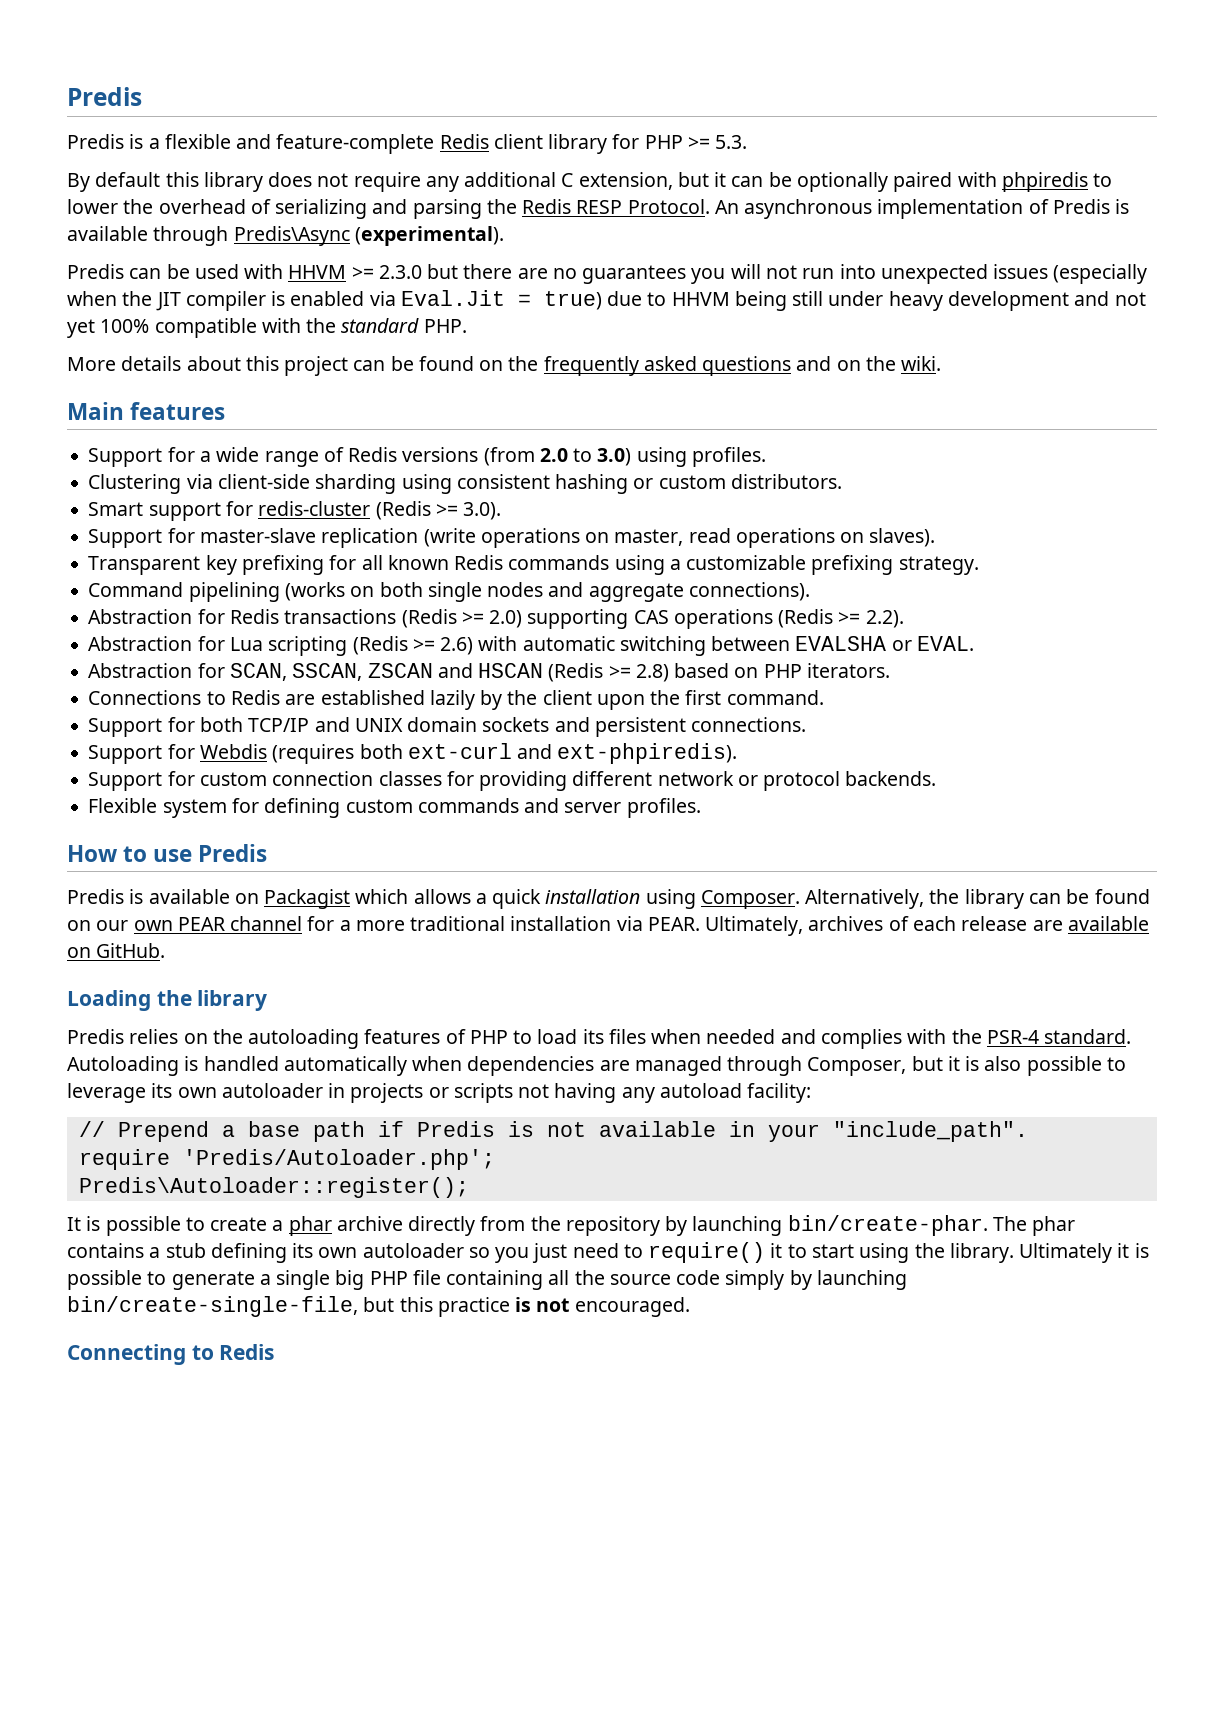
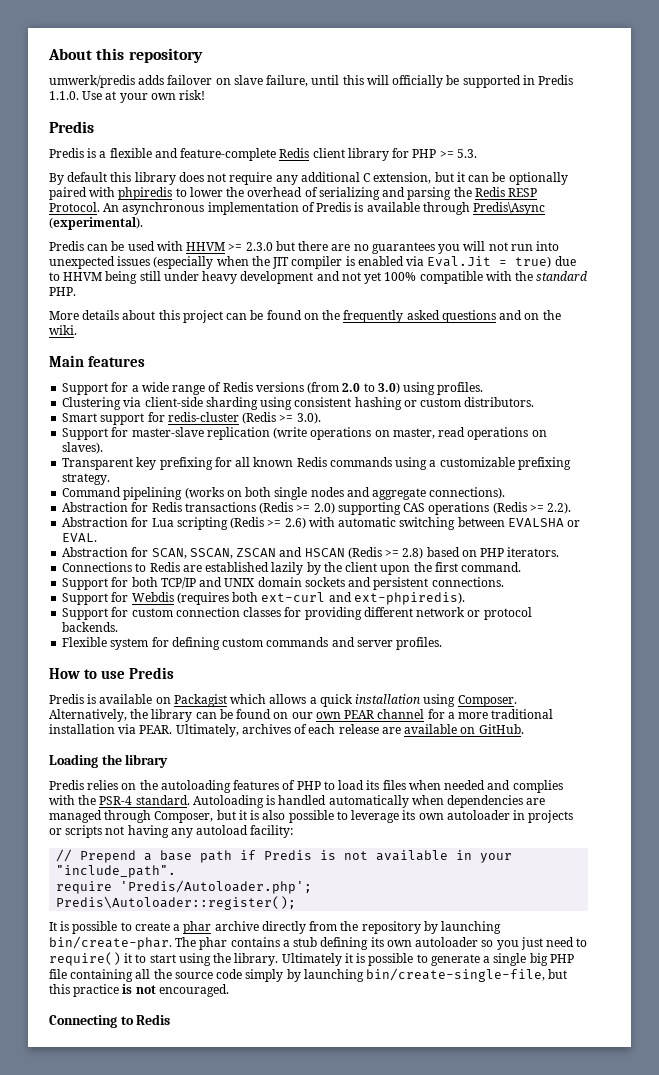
+ About this repository
+ umwerk/predis adds failover on slave failure, until this will officially be supported in Predis 1.1.0. Use at your own risk!

